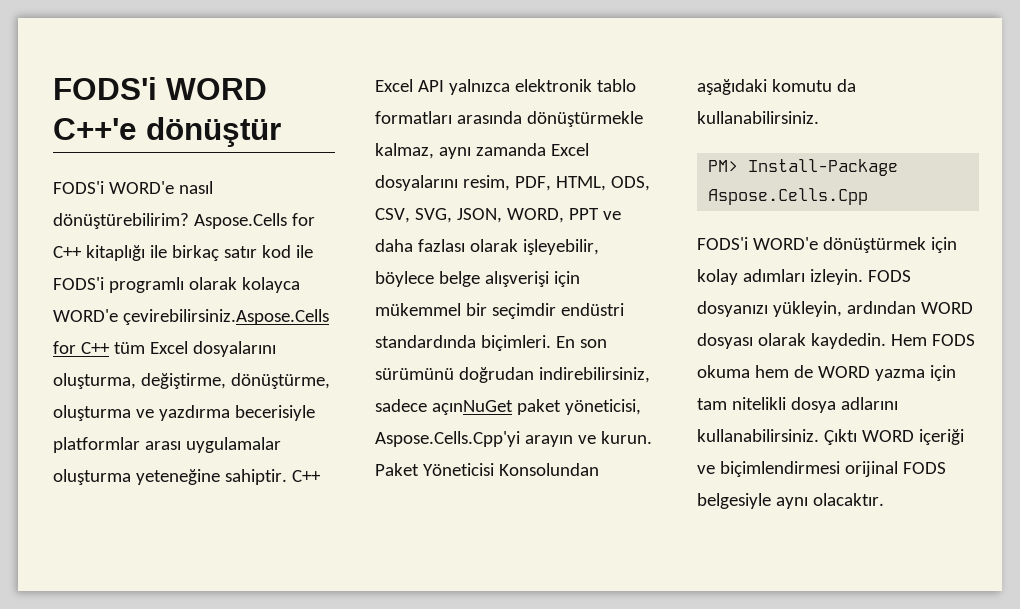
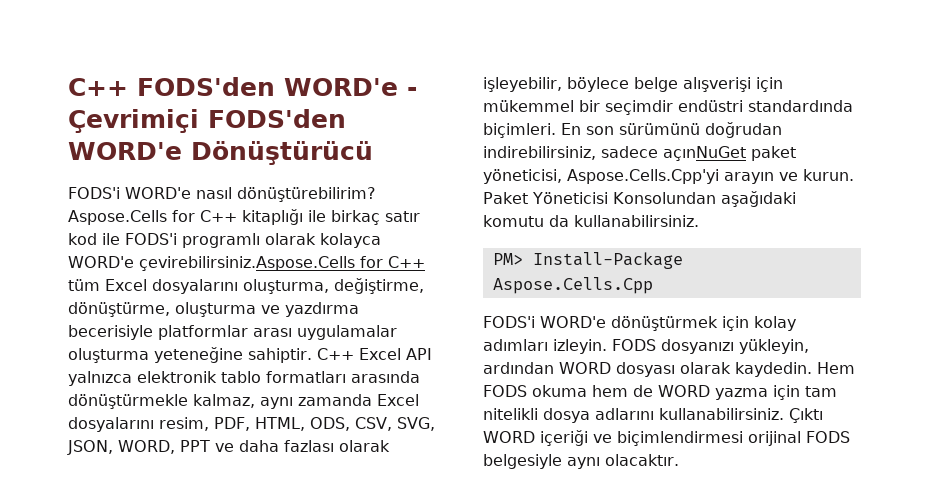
- FODS'i WORD C++'e dönüştür
+ C++ FODS'den WORD'e - Çevrimiçi FODS'den WORD'e Dönüştürücü

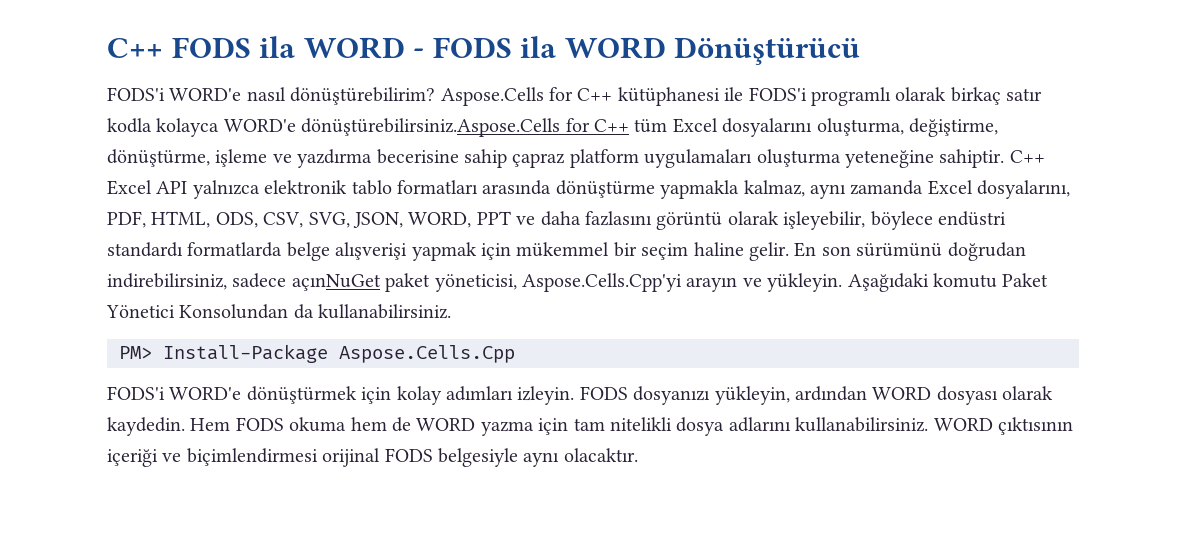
- C++ FODS'den WORD'e - Çevrimiçi FODS'den WORD'e Dönüştürücü
+ C++ FODS ila WORD - FODS ila WORD Dönüştürücü
- Aspose.Cells for C++ kitaplığı ile birkaç satır kod ile FODS'i programlı olarak kolayca WORD'e çevirebilirsiniz.Aspose.Cells for C++ tüm Excel dosyalarını oluşturma, değiştirme, dönüştürme, oluşturma ve yazdırma becerisiyle platformlar arası uygulamalar oluşturma yeteneğine sahiptir.
+ Aspose.Cells for C++ kütüphanesi ile FODS'i programlı olarak birkaç satır kodla kolayca WORD'e dönüştürebilirsiniz.Aspose.Cells for C++ tüm Excel dosyalarını oluşturma, değiştirme, dönüştürme, işleme ve yazdırma becerisine sahip çapraz platform uygulamaları oluşturma yeteneğine sahiptir.
- C++ Excel API yalnızca elektronik tablo formatları arasında dönüştürmekle kalmaz, aynı zamanda Excel dosyalarını resim, PDF, HTML, ODS, CSV, SVG, JSON, WORD, PPT ve daha fazlası olarak işleyebilir, böylece belge alışverişi için mükemmel bir seçimdir endüstri standardında biçimleri.
+ C++ Excel API yalnızca elektronik tablo formatları arasında dönüştürme yapmakla kalmaz, aynı zamanda Excel dosyalarını, PDF, HTML, ODS, CSV, SVG, JSON, WORD, PPT ve daha fazlasını görüntü olarak işleyebilir, böylece endüstri standardı formatlarda belge alışverişi yapmak için mükemmel bir seçim haline gelir.
- En son sürümünü doğrudan indirebilirsiniz, sadece açınNuGet paket yöneticisi, Aspose.Cells.Cpp'yi arayın ve kurun. Paket Yöneticisi Konsolundan aşağıdaki komutu da kullanabilirsiniz.
+ En son sürümünü doğrudan indirebilirsiniz, sadece açınNuGet paket yöneticisi, Aspose.Cells.Cpp'yi arayın ve yükleyin. Aşağıdaki komutu Paket Yönetici Konsolundan da kullanabilirsiniz.
- Çıktı WORD içeriği ve biçimlendirmesi orijinal FODS belgesiyle aynı olacaktır.
+ WORD çıktısının içeriği ve biçimlendirmesi orijinal FODS belgesiyle aynı olacaktır.

